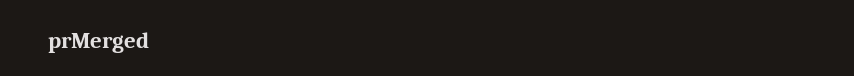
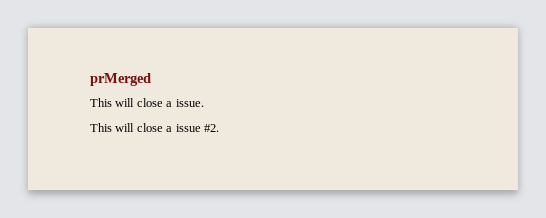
+ This will close a issue.
+ This will close a issue #2.

